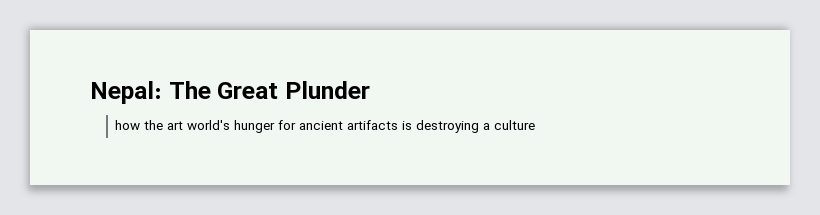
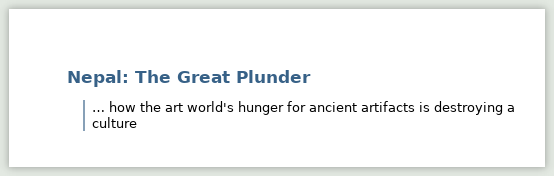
- how the art world's hunger for ancient artifacts is destroying a culture
+ … how the art world's hunger for ancient artifacts is destroying a culture

